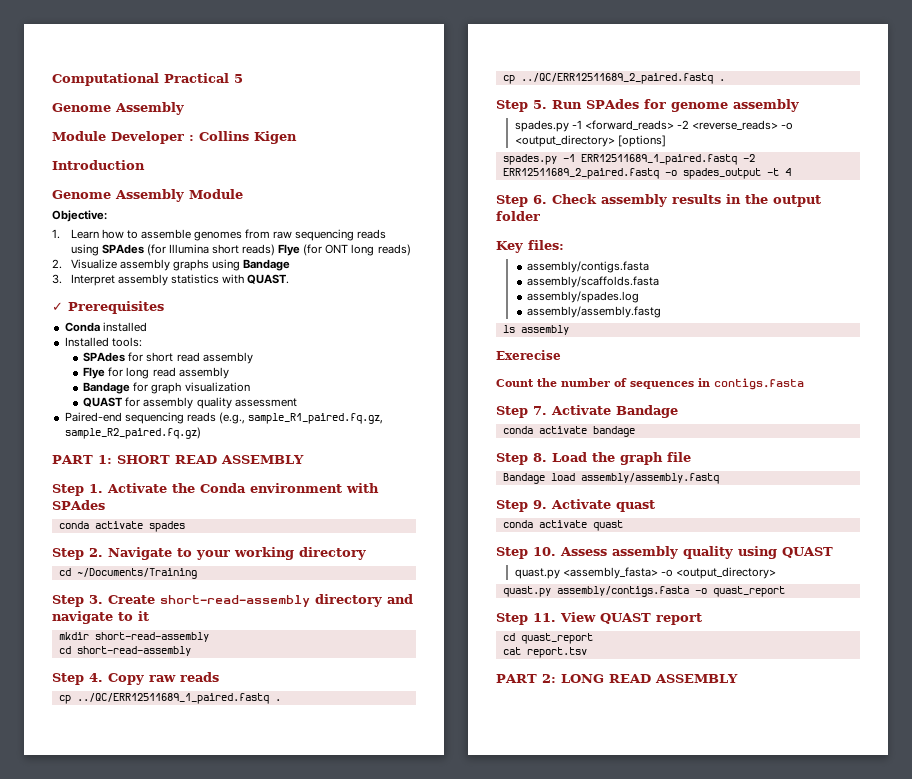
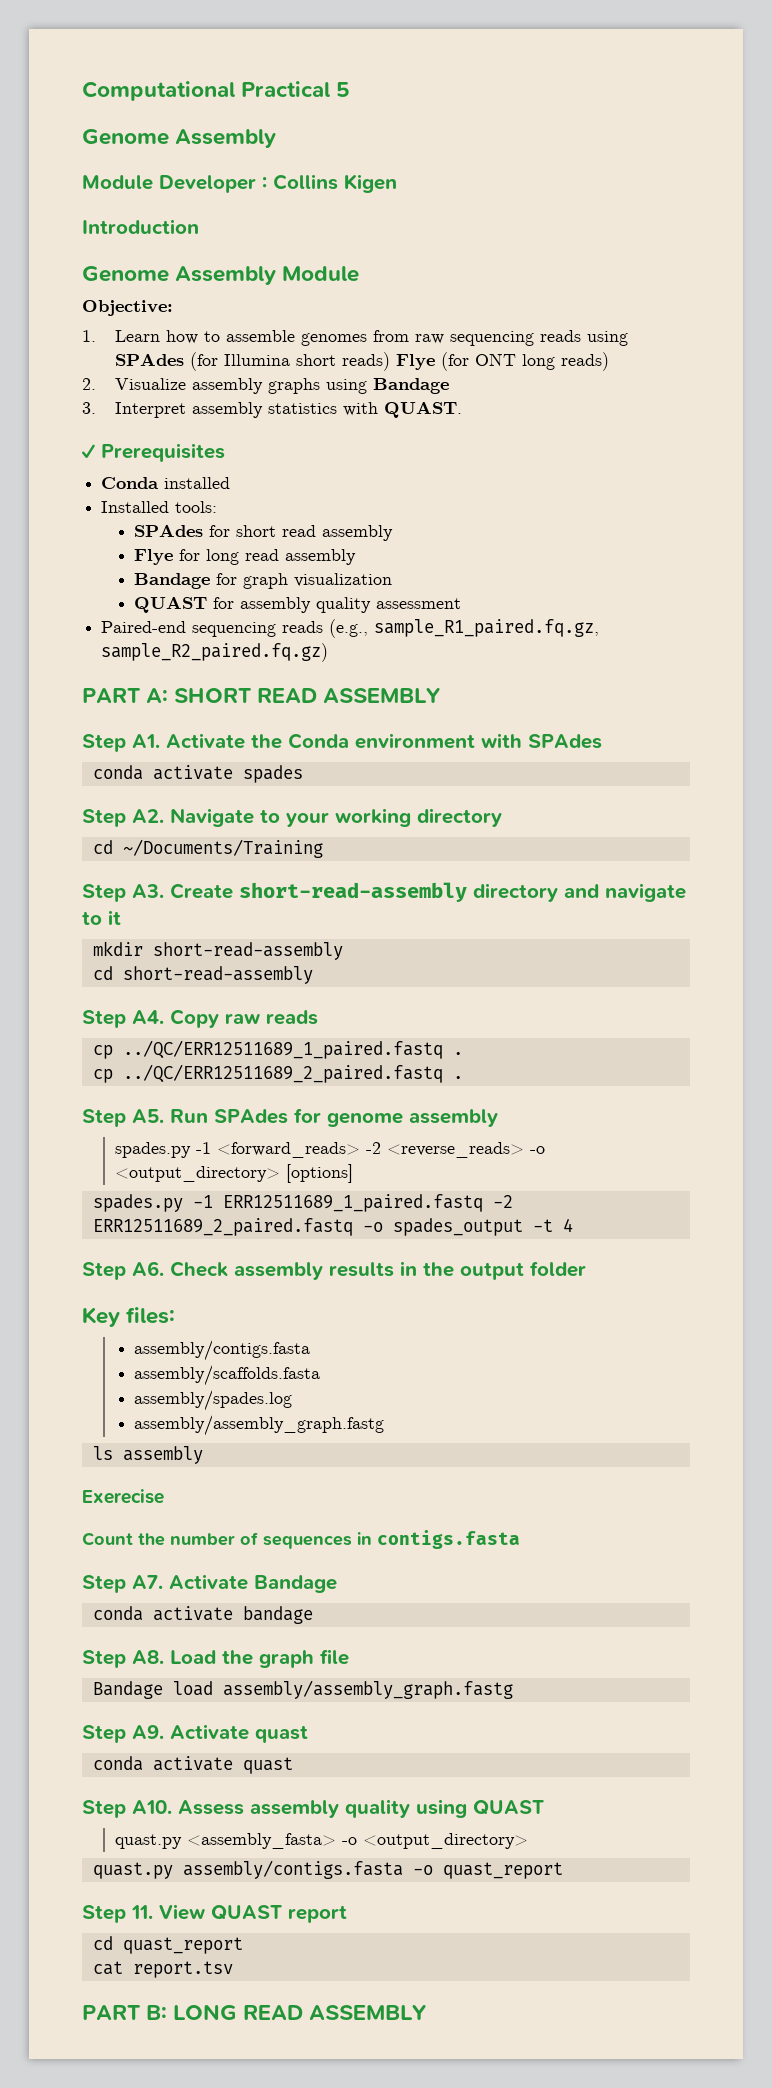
- PART 1: SHORT READ ASSEMBLY
+ PART A: SHORT READ ASSEMBLY
- Step 1. Activate the Conda environment with SPAdes
+ Step A1. Activate the Conda environment with SPAdes
- Step 2. Navigate to your working directory
+ Step A2. Navigate to your working directory
- Step 3. Create short-read-assembly directory and navigate to it
+ Step A3. Create short-read-assembly directory and navigate to it
- Step 4. Copy raw reads
+ Step A4. Copy raw reads
- Step 5. Run SPAdes for genome assembly
+ Step A5. Run SPAdes for genome assembly
- Step 6. Check assembly results in the output folder
+ Step A6. Check assembly results in the output folder
  assembly/spades.log
- assembly/assembly.fastg
+ assembly/assembly_graph.fastg
- Step 7. Activate Bandage
+ Step A7. Activate Bandage
- Step 8. Load the graph file
+ Step A8. Load the graph file
- Bandage load assembly/assembly.fastq
- Step 9. Activate quast
+ Bandage load assembly/assembly_graph.fastg
+ Step A9. Activate quast
- Step 10. Assess assembly quality using QUAST
+ Step A10. Assess assembly quality using QUAST
- PART 2: LONG READ ASSEMBLY
+ PART B: LONG READ ASSEMBLY

